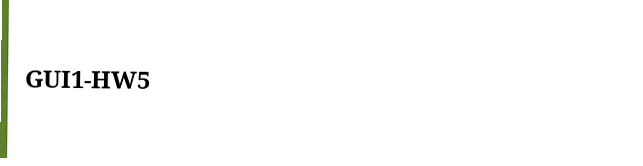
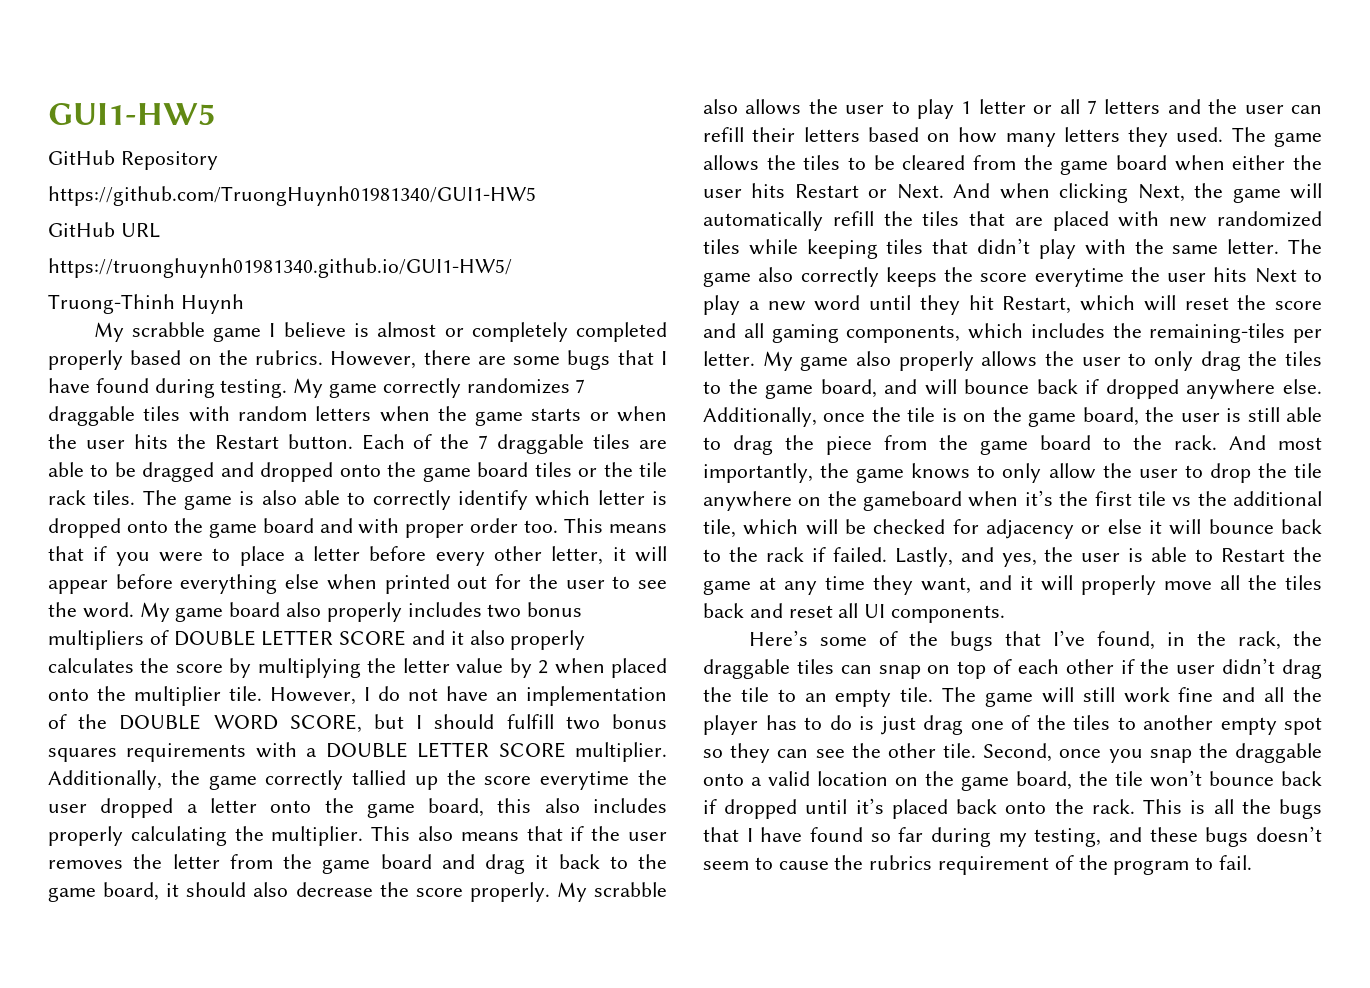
+ GitHub Repository
+ https://github.com/TruongHuynh01981340/GUI1-HW5
+ GitHub URL
+ https://truonghuynh01981340.github.io/GUI1-HW5/
+ Truong-Thinh Huynh
+ My scrabble game I believe is almost or completely completed properly based on the rubrics. However, there are some bugs that I have found during testing. My game correctly randomizes 7 draggable tiles with random letters when the game starts or when the user hits the Restart button. Each of the 7 draggable tiles are able to be dragged and dropped onto the game board tiles or the tile rack tiles. The game is also able to correctly identify which letter is dropped onto the game board and with proper order too. This means that if you were to place a letter before every other letter, it will appear before everything else when printed out for the user to see the word. My game board also properly includes two bonus multipliers of DOUBLE LETTER SCORE and it also properly calculates the score by multiplying the letter value by 2 when placed onto the multiplier tile. However, I do not have an implementation of the DOUBLE WORD SCORE, but I should fulfill two bonus squares requirements with a DOUBLE LETTER SCORE multiplier. Additionally, the game correctly tallied up the score everytime the user dropped a letter onto the game board, this also includes properly calculating the multiplier. This also means that if the user removes the letter from the game board and drag it back to the game board, it should also decrease the score properly. My scrabble also allows the user to play 1 letter or all 7 letters and the user can refill their letters based on how many letters they used. The game allows the tiles to be cleared from the game board when either the user hits Restart or Next. And when clicking Next, the game will automatically refill the tiles that are placed with new randomized tiles while keeping tiles that didn’t play with the same letter. The game also correctly keeps the score everytime the user hits Next to play a new word until they hit Restart, which will reset the score and all gaming components, which includes the remaining-tiles per letter. My game also properly allows the user to only drag the tiles to the game board, and will bounce back if dropped anywhere else. Additionally, once the tile is on the game board, the user is still able to drag the piece from the game board to the rack. And most importantly, the game knows to only allow the user to drop the tile anywhere on the gameboard when it’s the first tile vs the additional tile, which will be checked for adjacency or else it will bounce back to the rack if failed. Lastly, and yes, the user is able to Restart the game at any time they want, and it will properly move all the tiles back and reset all UI components.
+ Here’s some of the bugs that I’ve found, in the rack, the draggable tiles can snap on top of each other if the user didn’t drag the tile to an empty tile. The game will still work fine and all the player has to do is just drag one of the tiles to another empty spot so they can see the other tile. Second, once you snap the draggable onto a valid location on the game board, the tile won’t bounce back if dropped until it’s placed back onto the rack. This is all the bugs that I have found so far during my testing, and these bugs doesn’t seem to cause the rubrics requirement of the program to fail.

